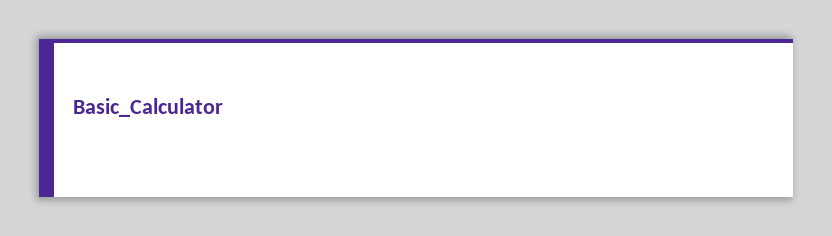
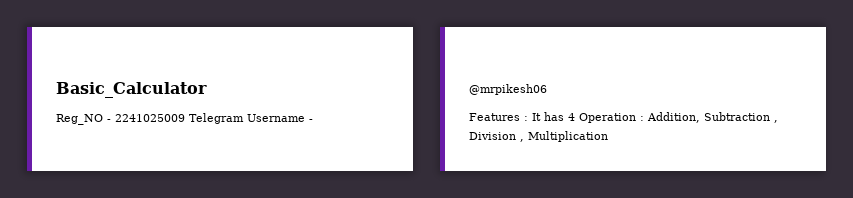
+ Reg_NO - 2241025009 Telegram Username - @mrpikesh06
+ Features : It has 4 Operation : Addition, Subtraction , Division , Multiplication

